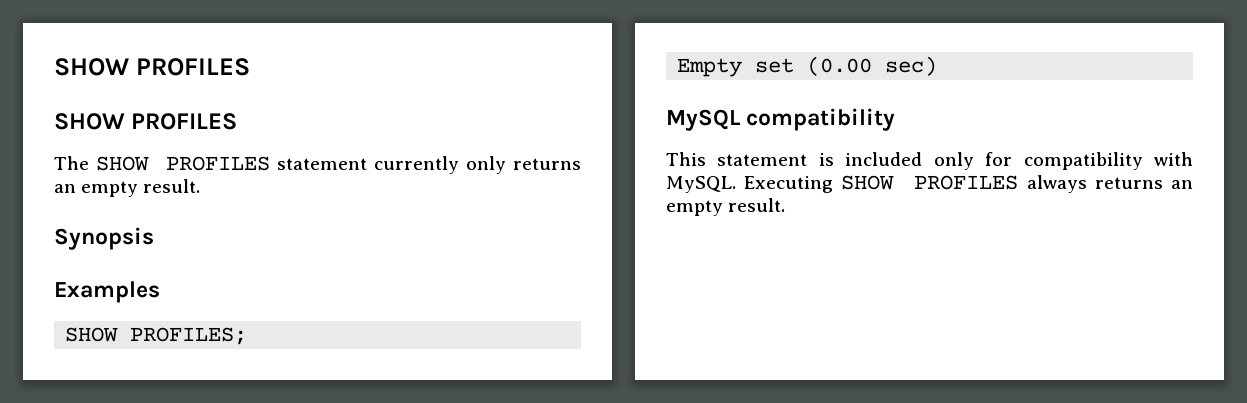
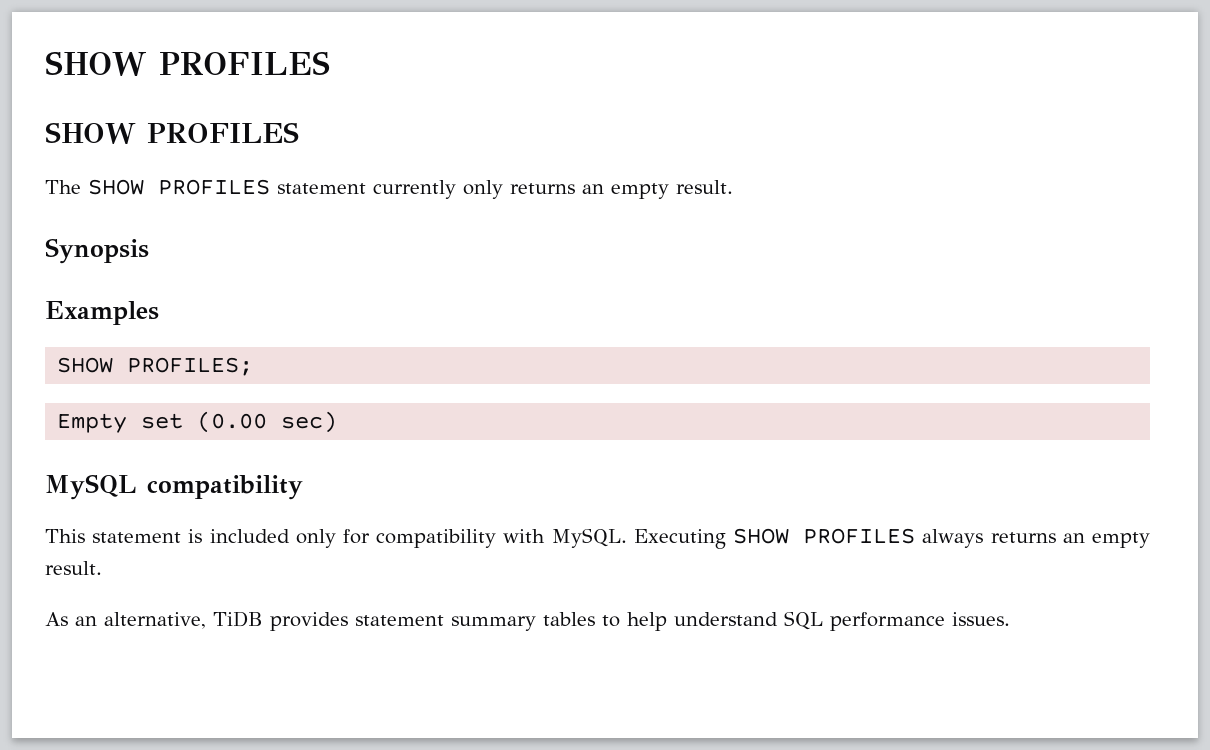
+ As an alternative, TiDB provides statement summary tables to help understand SQL performance issues.

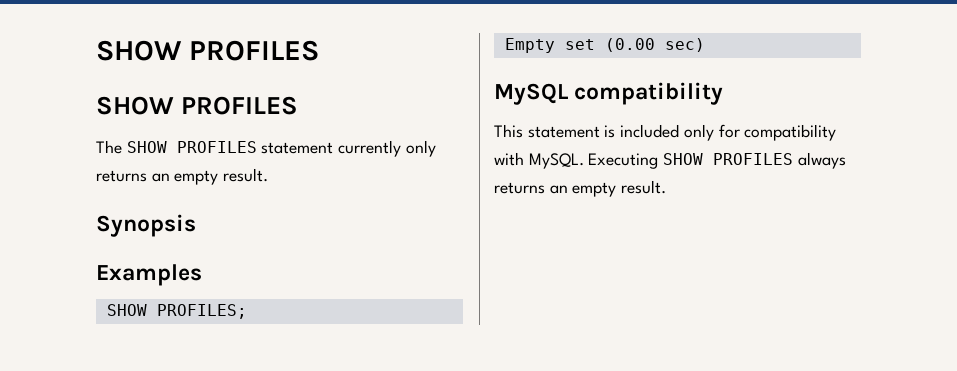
- As an alternative, TiDB provides statement summary tables to help understand SQL performance issues.

